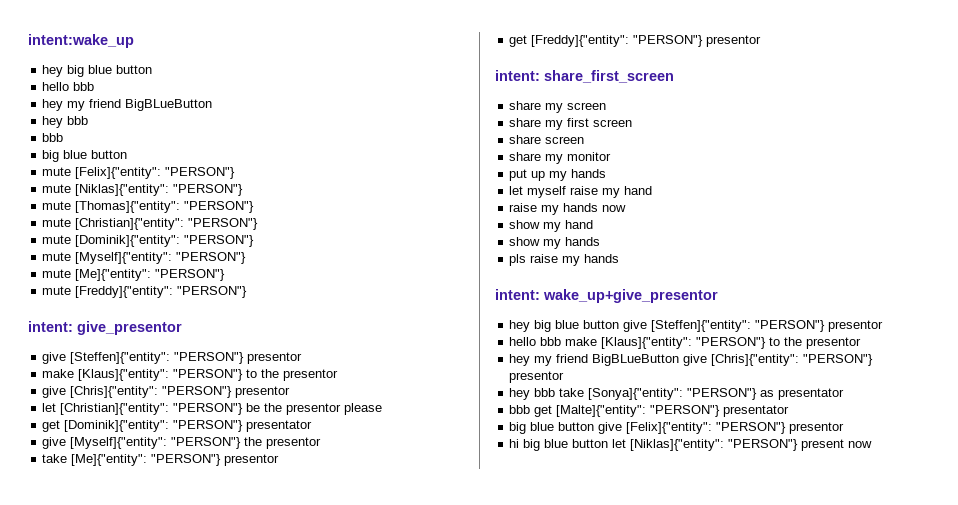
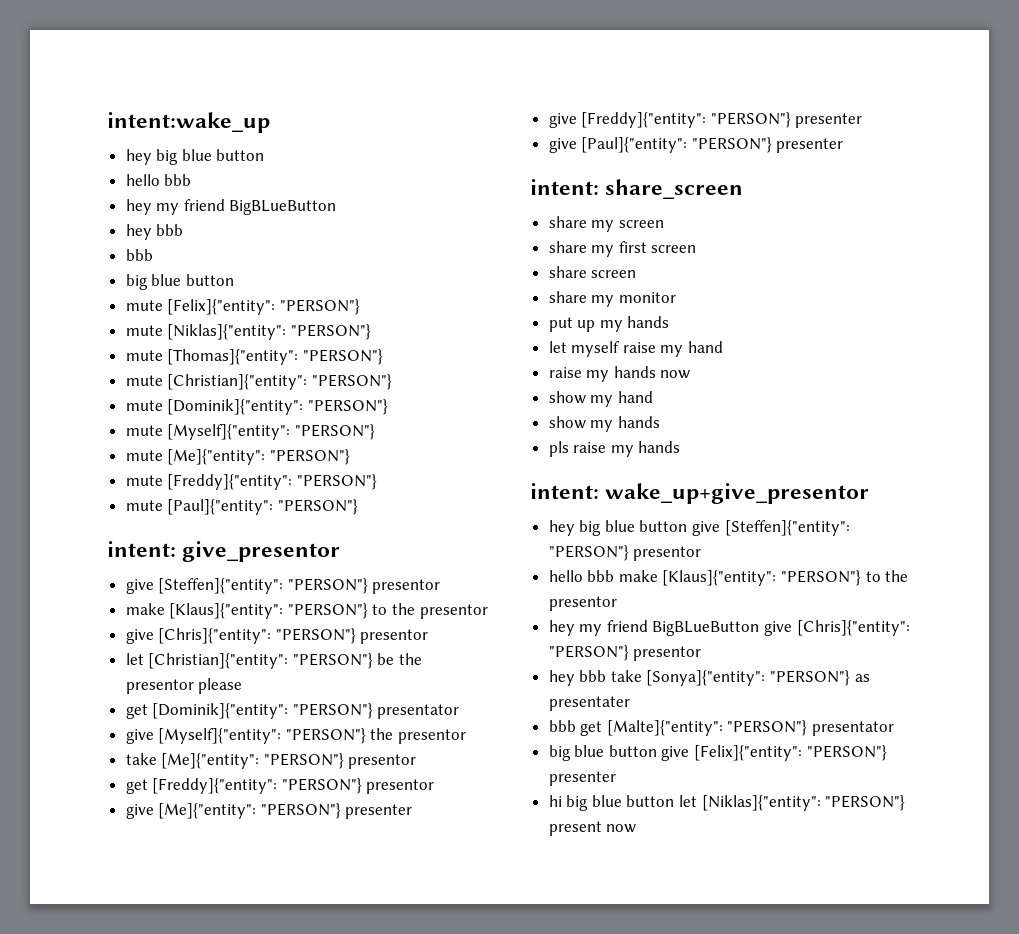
+ mute [Paul]{"entity": "PERSON"}
- intent: share_first_screen
+ give [Me]{"entity": "PERSON"} presenter
+ give [Freddy]{"entity": "PERSON"} presenter
+ give [Paul]{"entity": "PERSON"} presenter
+ intent: share_screen
- hey bbb take [Sonya]{"entity": "PERSON"} as presentator
+ hey bbb take [Sonya]{"entity": "PERSON"} as presentater
- big blue button give [Felix]{"entity": "PERSON"} presentor
+ big blue button give [Felix]{"entity": "PERSON"} presenter

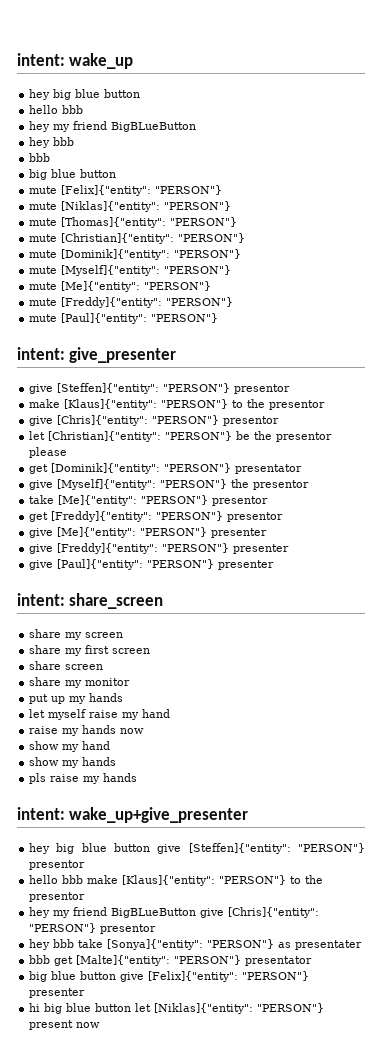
- intent:wake_up
+ intent: wake_up
- intent: give_presentor
+ intent: give_presenter
- intent: wake_up+give_presentor
+ intent: wake_up+give_presenter

